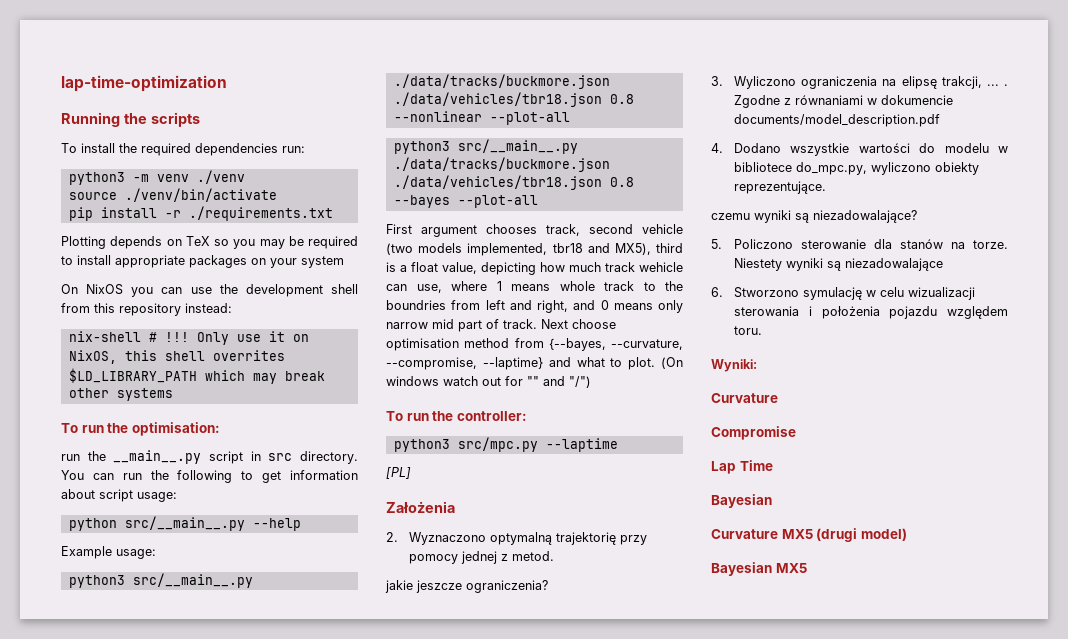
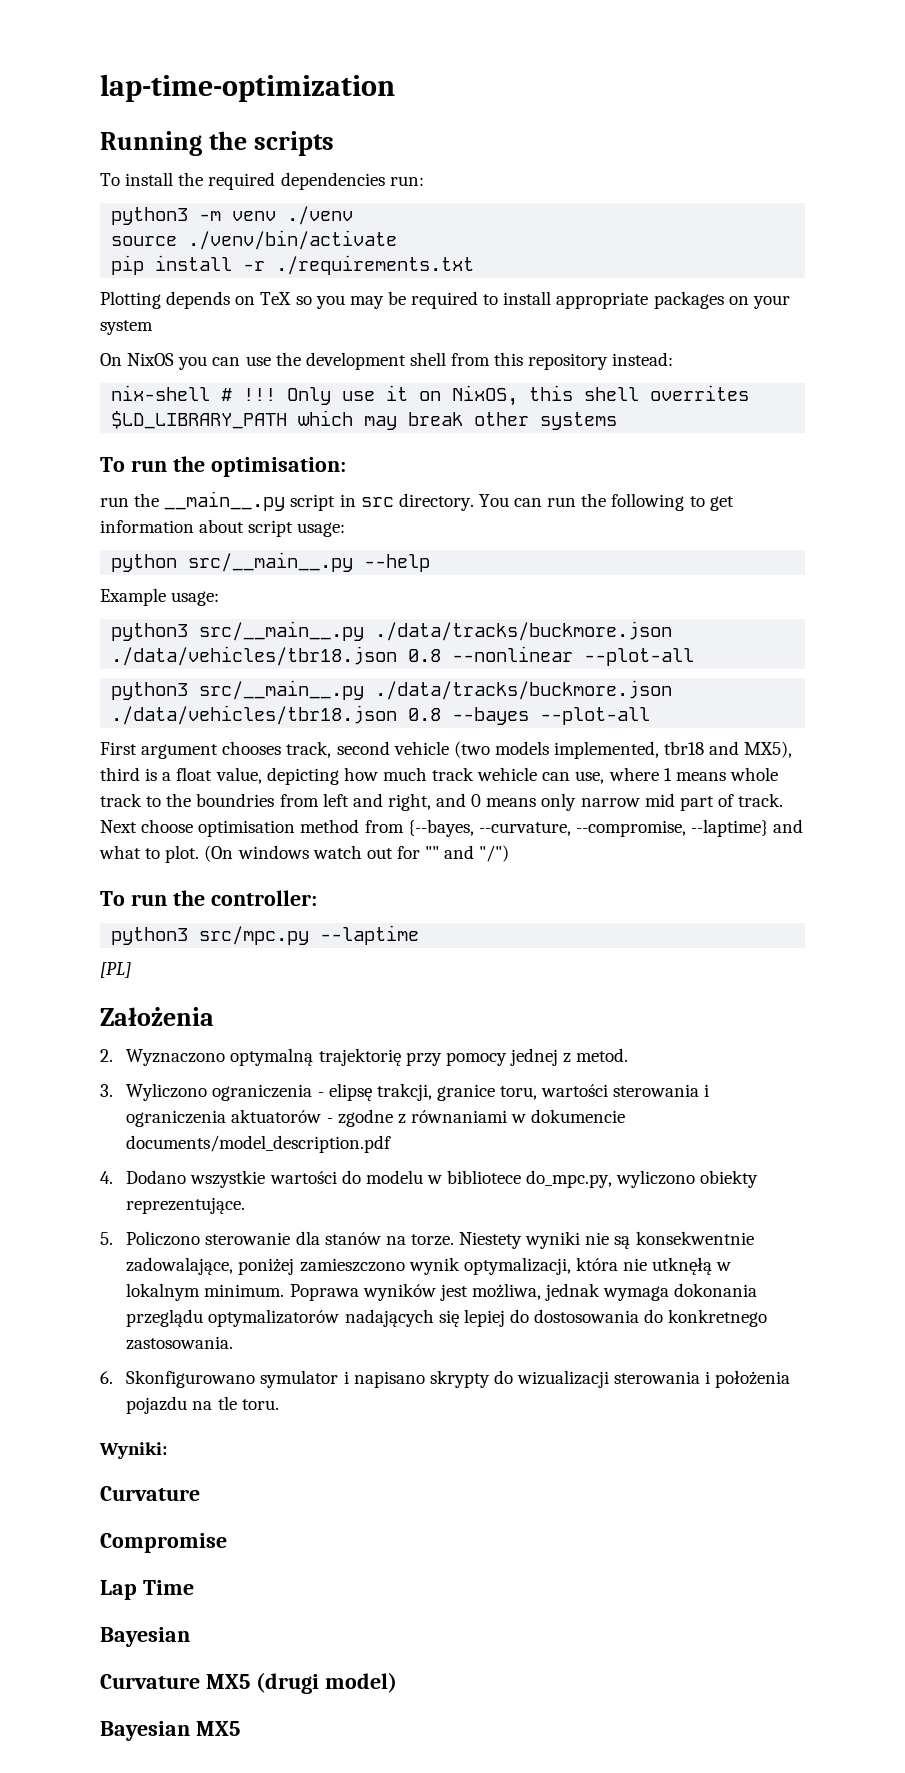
- jakie jeszcze ograniczenia?
- 3. Wyliczono ograniczenia na elipsę trakcji, ... . Zgodne z równaniami w dokumencie documents/model_description.pdf
+ 3. Wyliczono ograniczenia - elipsę trakcji, granice toru, wartości sterowania i ograniczenia aktuatorów - zgodne z równaniami w dokumencie documents/model_description.pdf
- czemu wyniki są niezadowalające?
- Niestety wyniki są niezadowalające
- 6. Stworzono symulację w celu wizualizacji sterowania i położenia pojazdu względem toru.
+ Niestety wyniki nie są konsekwentnie zadowalające, poniżej zamieszczono wynik optymalizacji, która nie utknęłą w lokalnym minimum. Poprawa wyników jest możliwa, jednak wymaga dokonania przeglądu optymalizatorów nadających się lepiej do dostosowania do konkretnego zastosowania.
+ 6. Skonfigurowano symulator i napisano skrypty do wizualizacji sterowania i położenia pojazdu na tle toru.

